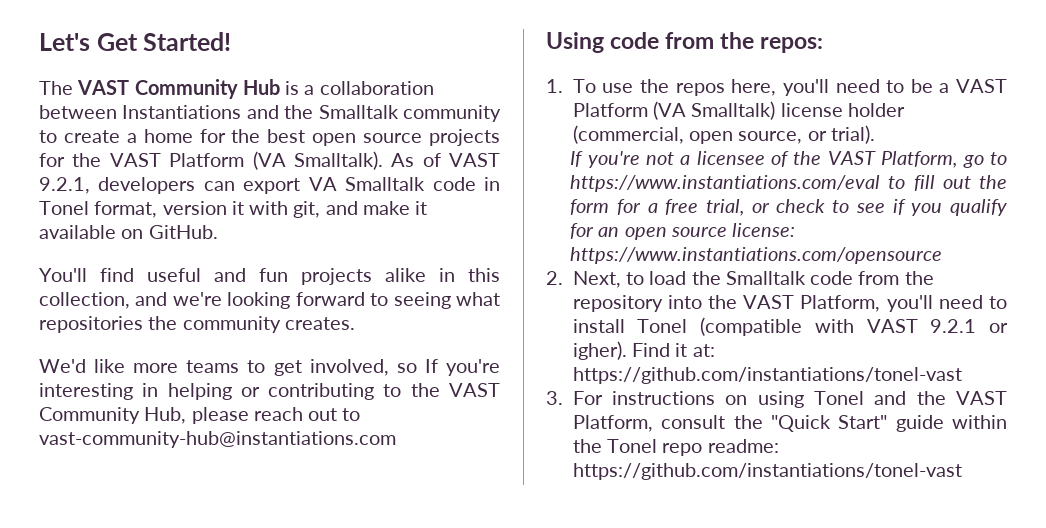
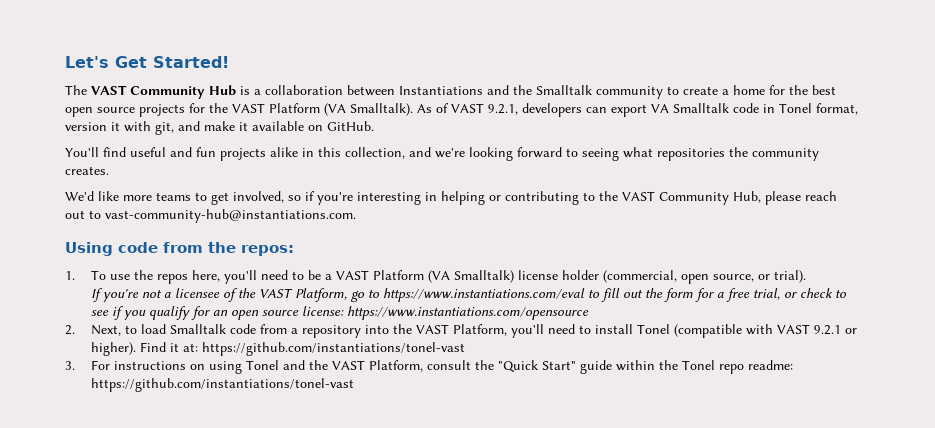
- We'd like more teams to get involved, so If you're interesting in helping or contributing to the VAST Community Hub, please reach out to vast-community-hub@instantiations.com
+ We'd like more teams to get involved, so if you're interesting in helping or contributing to the VAST Community Hub, please reach out to vast-community-hub@instantiations.com.
- 2. Next, to load the Smalltalk code from the repository into the VAST Platform, you'll need to install Tonel (compatible with VAST 9.2.1 or igher).
+ 2. Next, to load Smalltalk code from a repository into the VAST Platform, you'll need to install Tonel (compatible with VAST 9.2.1 or higher).

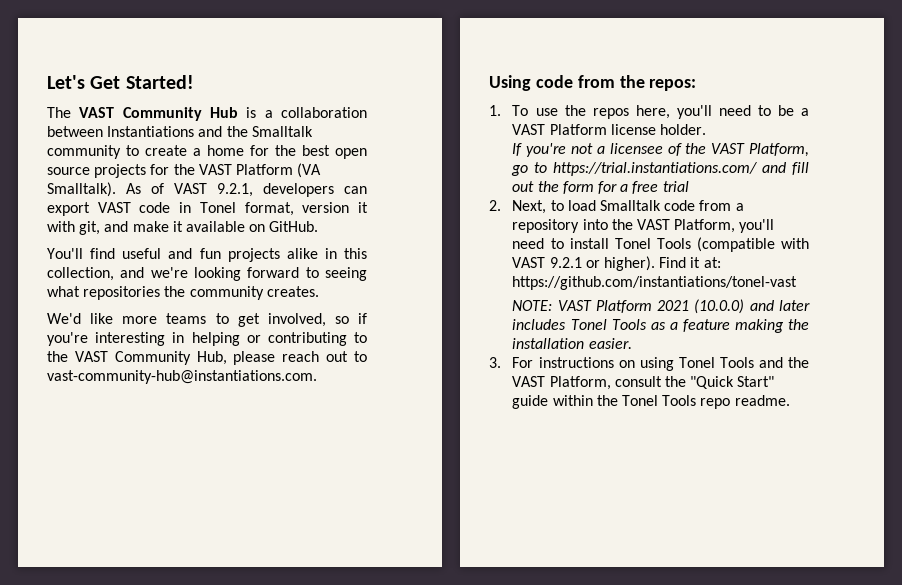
- As of VAST 9.2.1, developers can export VA Smalltalk code in Tonel format, version it with git, and make it available on GitHub.
+ As of VAST 9.2.1, developers can export VAST code in Tonel format, version it with git, and make it available on GitHub.
- 1. To use the repos here, you'll need to be a VAST Platform (VA Smalltalk) license holder (commercial, open source, or trial).
+ 1. To use the repos here, you'll need to be a VAST Platform license holder.
- If you're not a licensee of the VAST Platform, go to https://www.instantiations.com/eval to fill out the form for a free trial, or check to see if you qualify for an open source license: https://www.instantiations.com/opensource
+ If you're not a licensee of the VAST Platform, go to https://trial.instantiations.com/ and fill out the form for a free trial
- 2. Next, to load Smalltalk code from a repository into the VAST Platform, you'll need to install Tonel (compatible with VAST 9.2.1 or higher).
+ 2. Next, to load Smalltalk code from a repository into the VAST Platform, you'll need to install Tonel Tools (compatible with VAST 9.2.1 or higher).
+ NOTE: VAST Platform 2021 (10.0.0) and later includes Tonel Tools as a feature making the installation easier.
- 3. For instructions on using Tonel and the VAST Platform, consult the "Quick Start" guide within the Tonel repo readme: https://github.com/instantiations/tonel-vast
+ 3. For instructions on using Tonel Tools and the VAST Platform, consult the "Quick Start" guide within the Tonel Tools repo readme.

